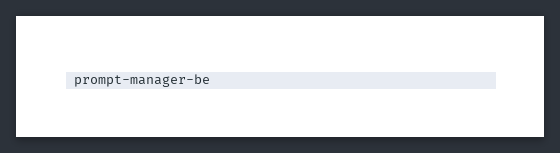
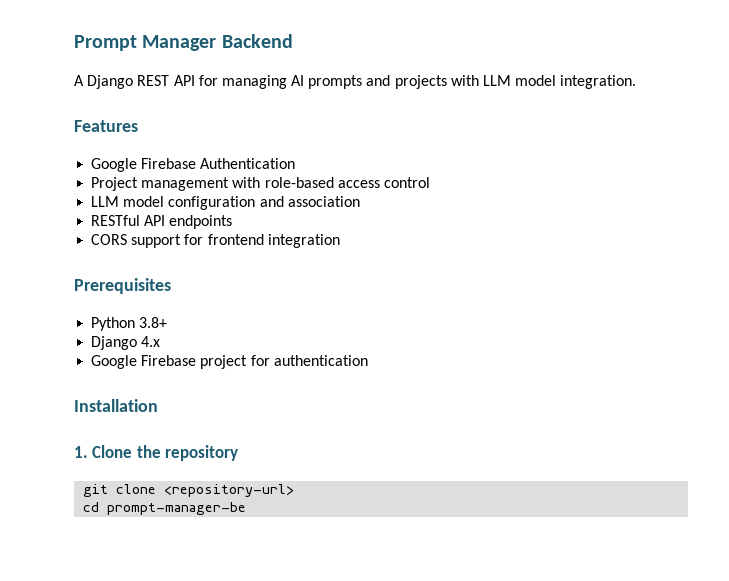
- prompt-manager-be
+ Prompt Manager Backend
+ A Django REST API for managing AI prompts and projects with LLM model integration.
+ Features
+ Google Firebase Authentication
+ Project management with role-based access control
+ LLM model configuration and association
+ RESTful API endpoints
+ CORS support for frontend integration
+ Prerequisites
+ Python 3.8+
+ Django 4.x
+ Google Firebase project for authentication
+ Installation
+ 1. Clone the repository
+ git clone <repository-url>
+ cd prompt-manager-be

